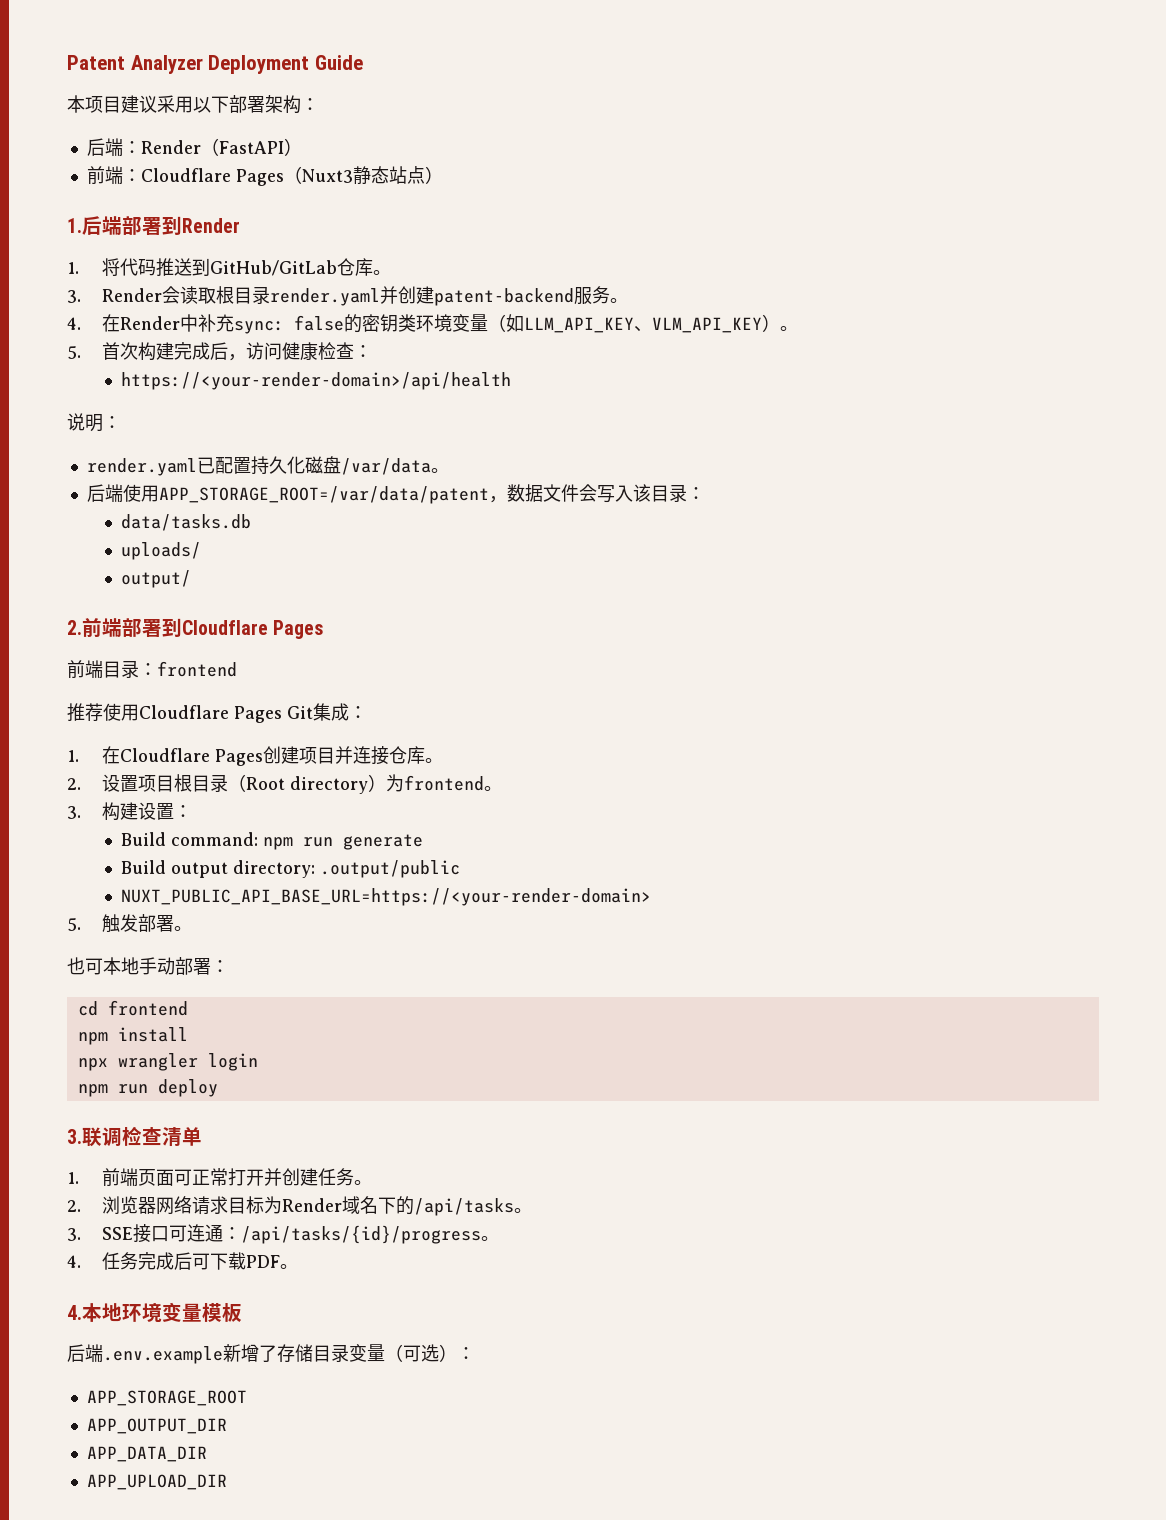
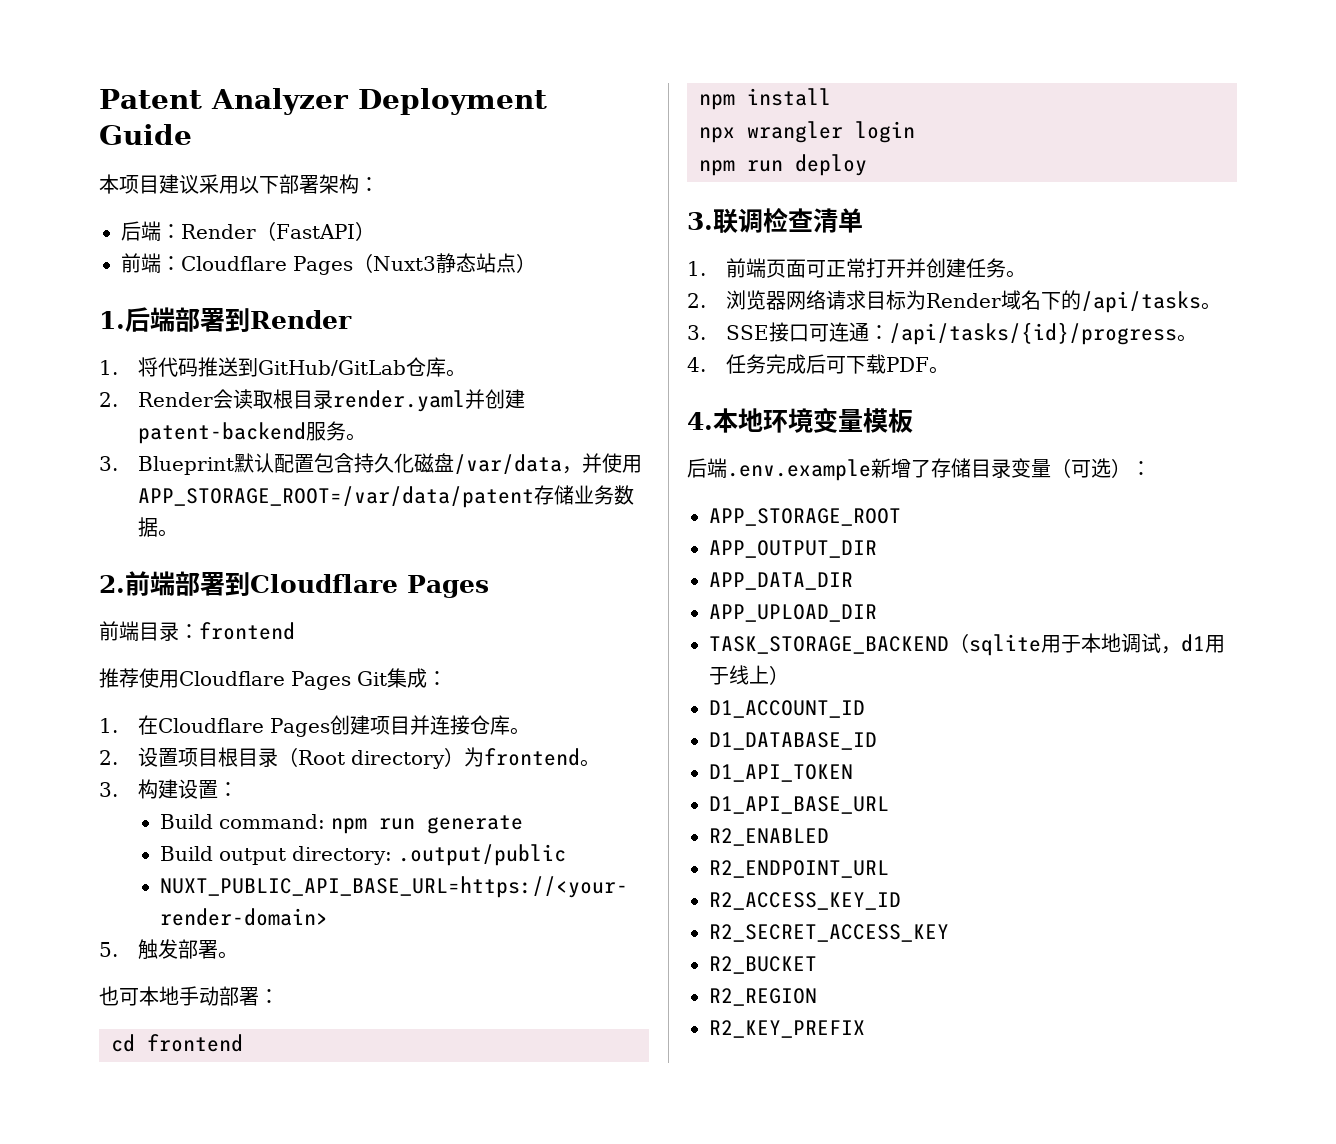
- 3. Render会读取根目录render.yaml并创建patent-backend服务。
+ 2. Render会读取根目录render.yaml并创建patent-backend服务。
- 4.在Render中补充sync: false的密钥类环境变量（如LLM_API_KEY、VLM_API_KEY）。
- 5.首次构建完成后，访问健康检查：
- https://<your-render-domain>/api/health
- 说明：
- render.yaml已配置持久化磁盘/var/data。
- 后端使用APP_STORAGE_ROOT=/var/data/patent，数据文件会写入该目录：
- data/tasks.db
- uploads/
- output/
+ 3. Blueprint默认配置包含持久化磁盘/var/data，并使用APP_STORAGE_ROOT=/var/data/patent存储业务数据。
+ TASK_STORAGE_BACKEND（sqlite用于本地调试，d1用于线上）
+ D1_ACCOUNT_ID
+ D1_DATABASE_ID
+ D1_API_TOKEN
+ D1_API_BASE_URL
+ R2_ENABLED
+ R2_ENDPOINT_URL
+ R2_ACCESS_KEY_ID
+ R2_SECRET_ACCESS_KEY
+ R2_BUCKET
+ R2_REGION
+ R2_KEY_PREFIX

